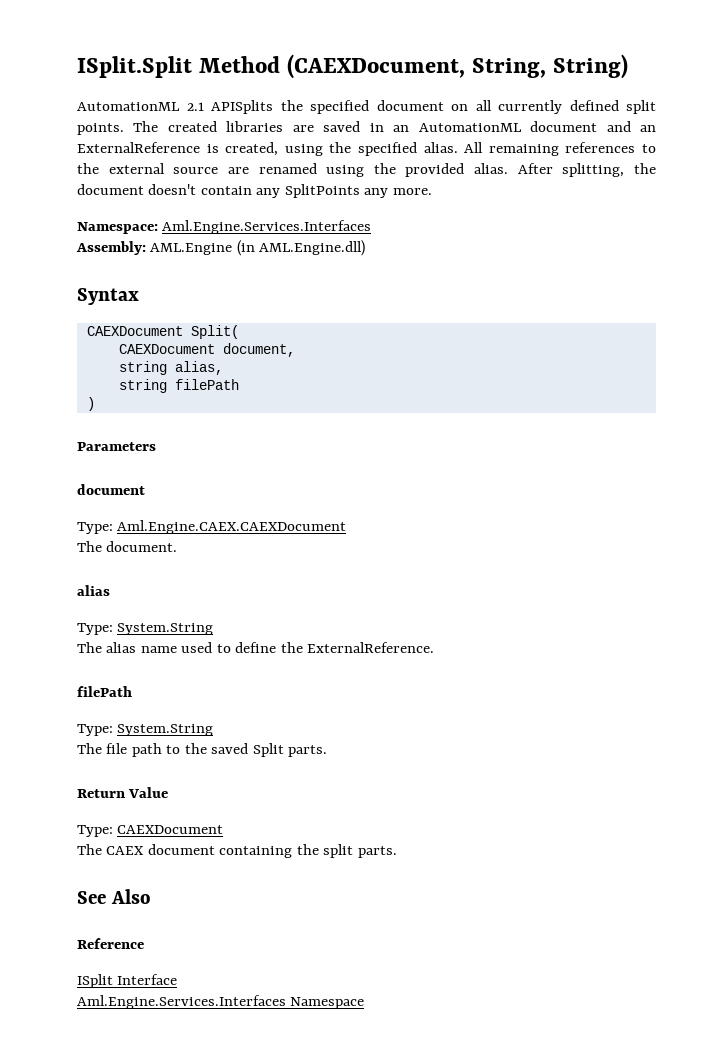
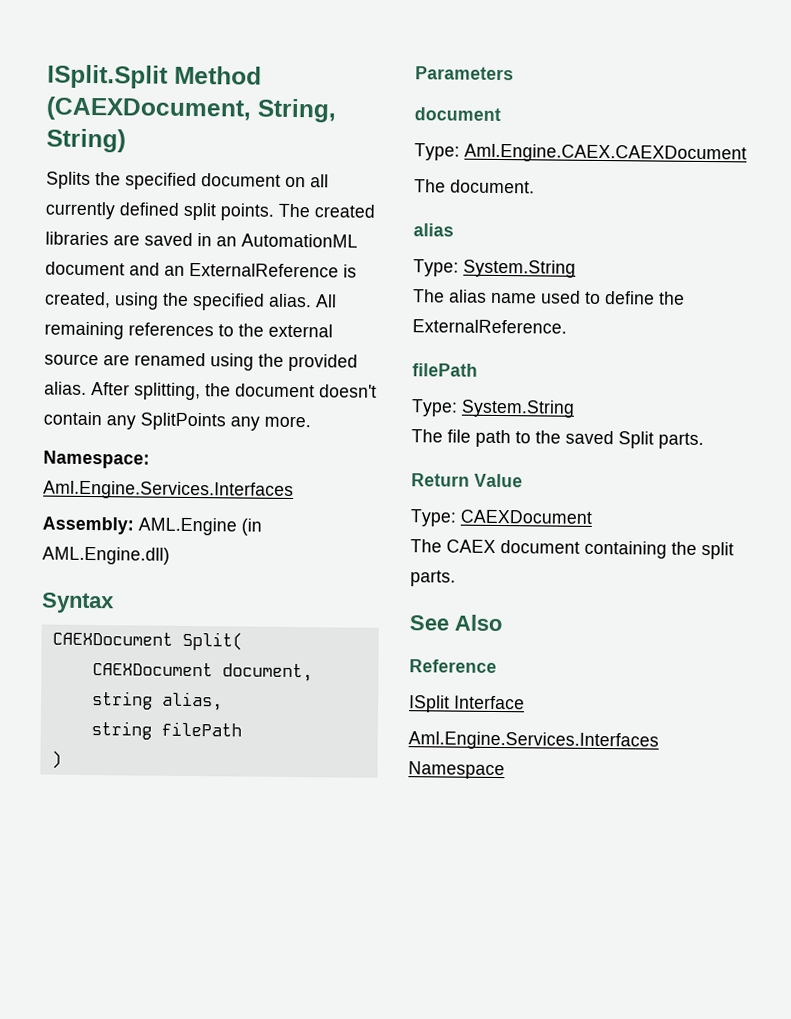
- AutomationML 2.1 APISplits the specified document on all currently defined split points.
+ Splits the specified document on all currently defined split points.

